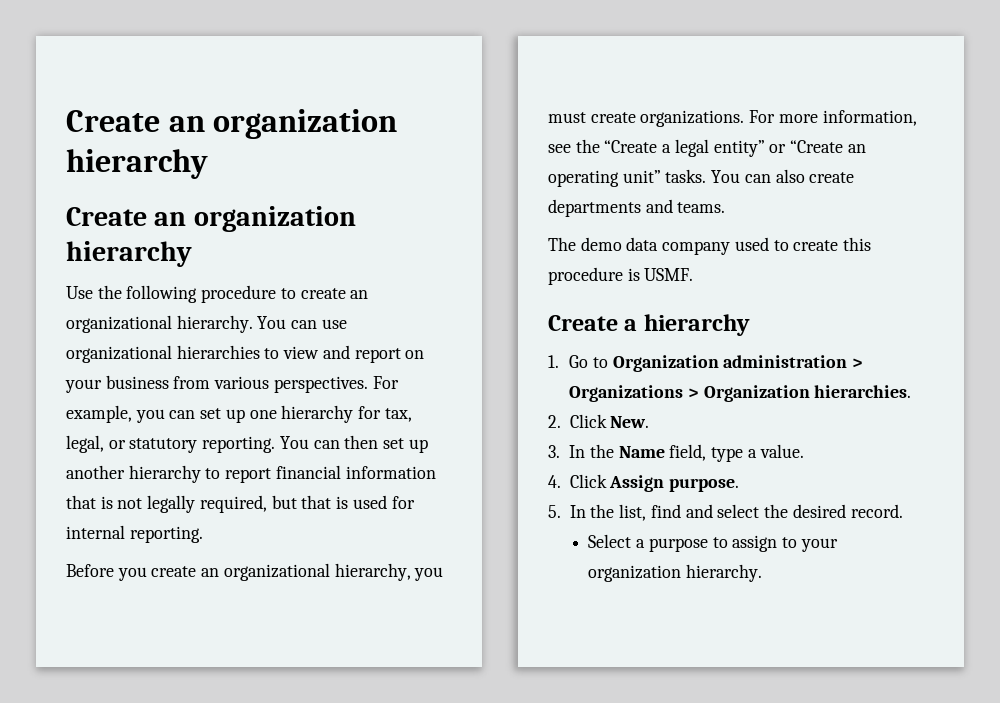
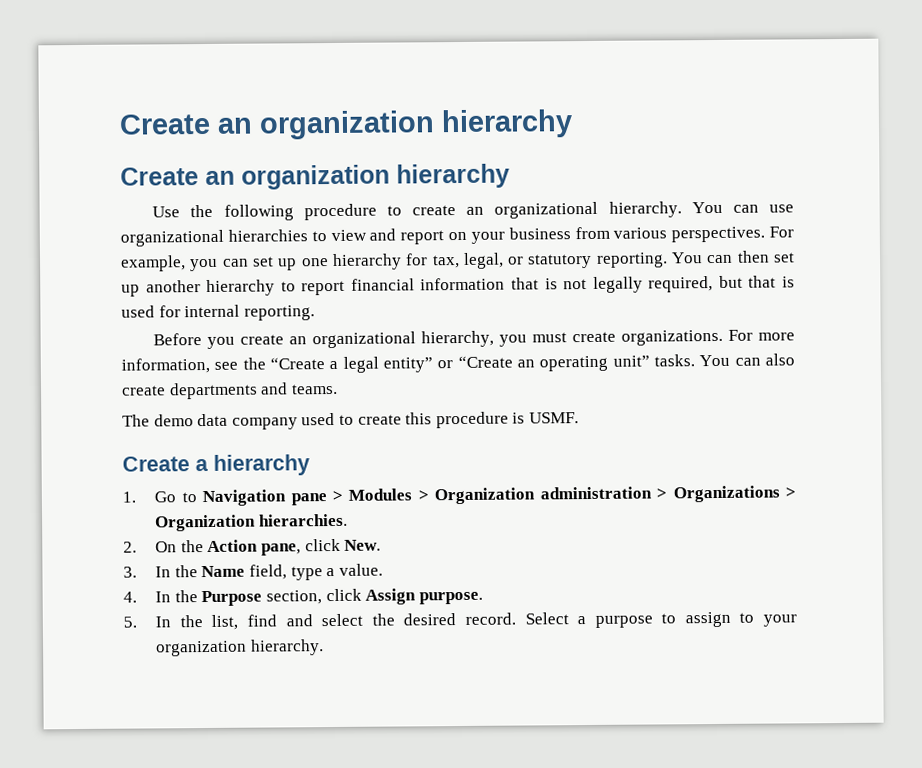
- 1. Go to Organization administration > Organizations > Organization hierarchies.
+ 1. Go to Navigation pane > Modules > Organization administration > Organizations > Organization hierarchies.
- 2. Click New.
+ 2. On the Action pane, click New.
- 4. Click Assign purpose.
+ 4. In the Purpose section, click Assign purpose.
- 5. In the list, find and select the desired record.
- Select a purpose to assign to your organization hierarchy.
+ 5. In the list, find and select the desired record. Select a purpose to assign to your organization hierarchy.

